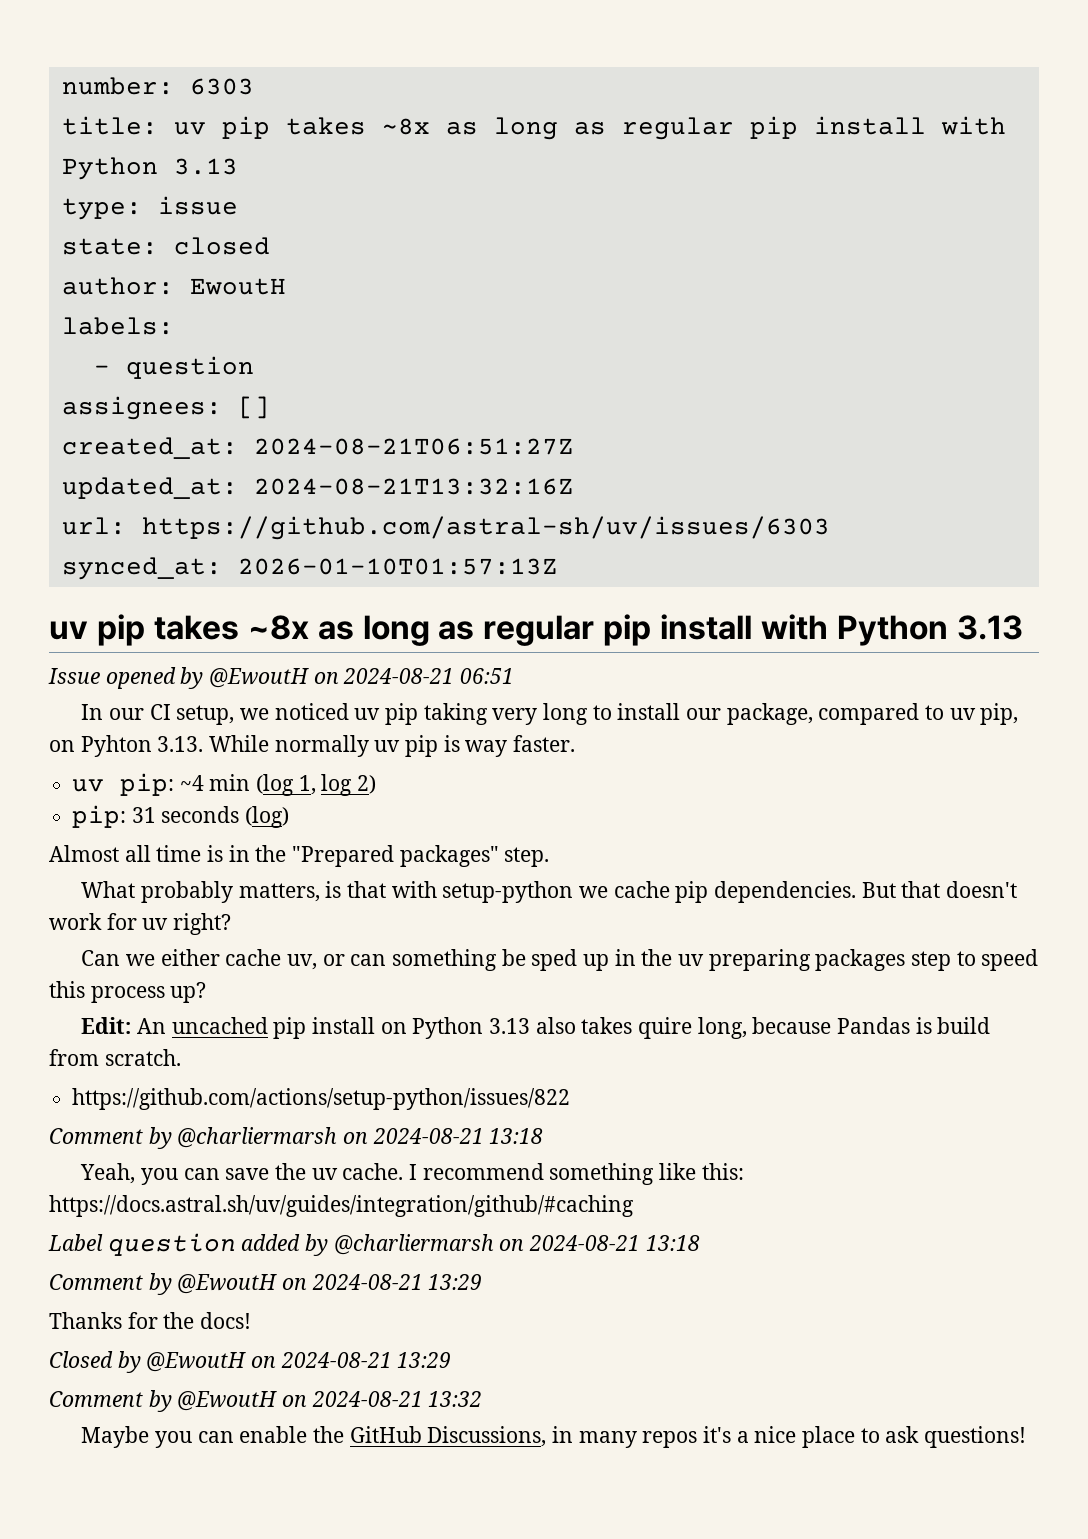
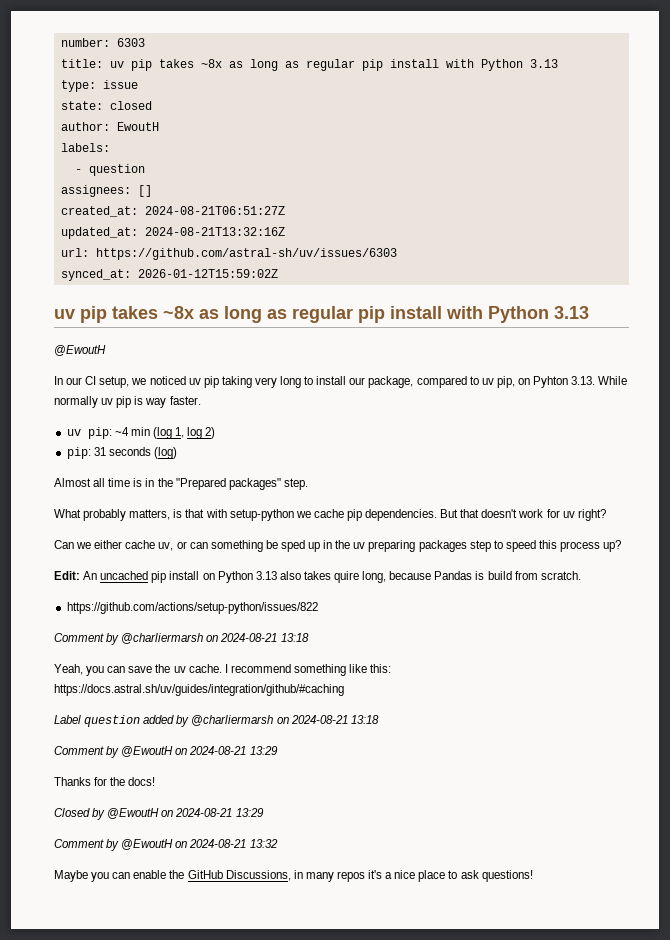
- synced_at: 2026-01-10T01:57:13Z
+ synced_at: 2026-01-12T15:59:02Z
  uv pip takes ~8x as long as regular pip install with Python 3.13
- Issue opened by @EwoutH on 2024-08-21 06:51
+ @EwoutH

